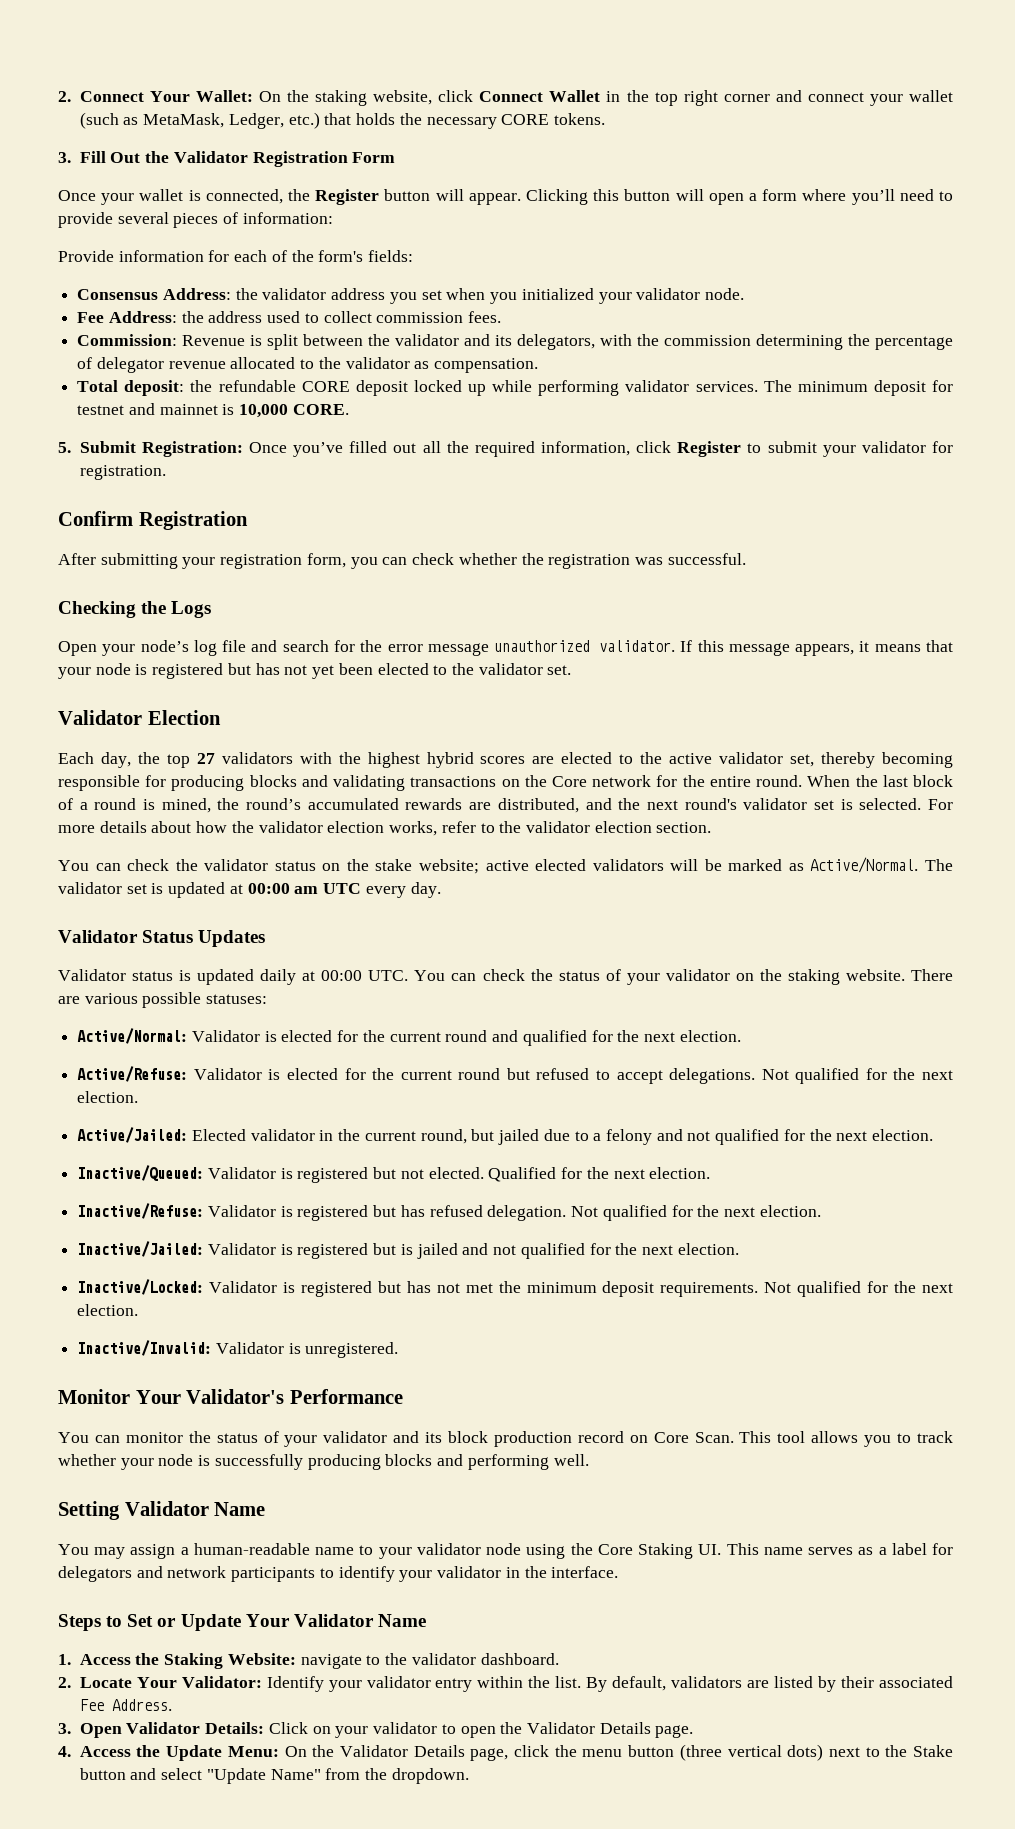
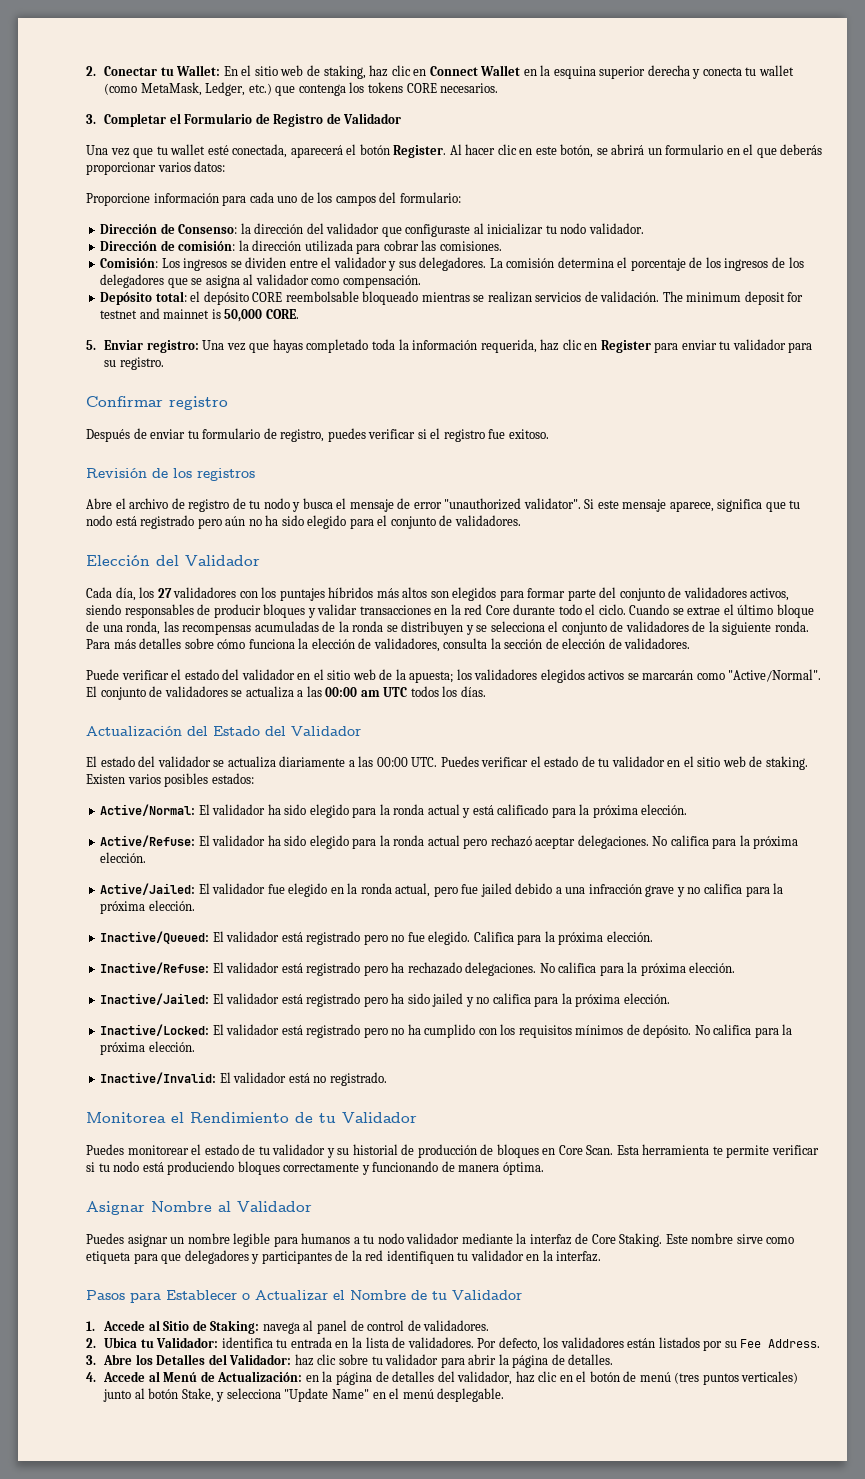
- 2. Connect Your Wallet: On the staking website, click Connect Wallet in the top right corner and connect your wallet (such as MetaMask, Ledger, etc.) that holds the necessary CORE tokens.
- 3. Fill Out the Validator Registration Form
- Once your wallet is connected, the Register button will appear. Clicking this button will open a form where you’ll need to provide several pieces of information:
- Provide information for each of the form's fields:
- Consensus Address: the validator address you set when you initialized your validator node.
- Fee Address: the address used to collect commission fees.
- Commission: Revenue is split between the validator and its delegators, with the commission determining the percentage of delegator revenue allocated to the validator as compensation.
- Total deposit: the refundable CORE deposit locked up while performing validator services.
+ 2. Conectar tu Wallet: En el sitio web de staking, haz clic en Connect Wallet en la esquina superior derecha y conecta tu wallet (como MetaMask, Ledger, etc.) que contenga los tokens CORE necesarios.
+ 3. Completar el Formulario de Registro de Validador
+ Una vez que tu wallet esté conectada, aparecerá el botón Register. Al hacer clic en este botón, se abrirá un formulario en el que deberás proporcionar varios datos:
+ Proporcione información para cada uno de los campos del formulario:
+ Dirección de Consenso: la dirección del validador que configuraste al inicializar tu nodo validador.
+ Dirección de comisión: la dirección utilizada para cobrar las comisiones.
+ Comisión: Los ingresos se dividen entre el validador y sus delegadores. La comisión determina el porcentaje de los ingresos de los delegadores que se asigna al validador como compensación.
+ Depósito total: el depósito CORE reembolsable bloqueado mientras se realizan servicios de validación.
- The minimum deposit for testnet and mainnet is 10,000 CORE.
+ The minimum deposit for testnet and mainnet is 50,000 CORE.
- 5. Submit Registration: Once you’ve filled out all the required information, click Register to submit your validator for registration.
- Confirm Registration
- After submitting your registration form, you can check whether the registration was successful.
- Checking the Logs
- Open your node’s log file and search for the error message unauthorized validator. If this message appears, it means that your node is registered but has not yet been elected to the validator set.
- Validator Election
- Each day, the top 27 validators with the highest hybrid scores are elected to the active validator set, thereby becoming responsible for producing blocks and validating transactions on the Core network for the entire round. When the last block of a round is mined, the round’s accumulated rewards are distributed, and the next round's validator set is selected. For more details about how the validator election works, refer to the validator election section.
- You can check the validator status on the stake website; active elected validators will be marked as Active/Normal. The validator set is updated at 00:00 am UTC every day.
- Validator Status Updates
- Validator status is updated daily at 00:00 UTC. You can check the status of your validator on the staking website. There are various possible statuses:
- Active/Normal: Validator is elected for the current round and qualified for the next election.
- Active/Refuse: Validator is elected for the current round but refused to accept delegations. Not qualified for the next election.
- Active/Jailed: Elected validator in the current round, but jailed due to a felony and not qualified for the next election.
- Inactive/Queued: Validator is registered but not elected. Qualified for the next election.
- Inactive/Refuse: Validator is registered but has refused delegation. Not qualified for the next election.
- Inactive/Jailed: Validator is registered but is jailed and not qualified for the next election.
- Inactive/Locked: Validator is registered but has not met the minimum deposit requirements. Not qualified for the next election.
- Inactive/Invalid: Validator is unregistered.
- Monitor Your Validator's Performance
- You can monitor the status of your validator and its block production record on Core Scan. This tool allows you to track whether your node is successfully producing blocks and performing well.
- Setting Validator Name
- You may assign a human-readable name to your validator node using the Core Staking UI. This name serves as a label for delegators and network participants to identify your validator in the interface.
- Steps to Set or Update Your Validator Name
- 1. Access the Staking Website: navigate to the validator dashboard.
- 2. Locate Your Validator: Identify your validator entry within the list. By default, validators are listed by their associated Fee Address.
- 3. Open Validator Details: Click on your validator to open the Validator Details page.
- 4. Access the Update Menu: On the Validator Details page, click the menu button (three vertical dots) next to the Stake button and select "Update Name" from the dropdown.
+ 5. Enviar registro: Una vez que hayas completado toda la información requerida, haz clic en Register para enviar tu validador para su registro.
+ Confirmar registro
+ Después de enviar tu formulario de registro, puedes verificar si el registro fue exitoso.
+ Revisión de los registros
+ Abre el archivo de registro de tu nodo y busca el mensaje de error "unauthorized validator". Si este mensaje aparece, significa que tu nodo está registrado pero aún no ha sido elegido para el conjunto de validadores.
+ Elección del Validador
+ Cada día, los 27 validadores con los puntajes híbridos más altos son elegidos para formar parte del conjunto de validadores activos, siendo responsables de producir bloques y validar transacciones en la red Core durante todo el ciclo. Cuando se extrae el último bloque de una ronda, las recompensas acumuladas de la ronda se distribuyen y se selecciona el conjunto de validadores de la siguiente ronda. Para más detalles sobre cómo funciona la elección de validadores, consulta la sección de elección de validadores.
+ Puede verificar el estado del validador en el sitio web de la apuesta; los validadores elegidos activos se marcarán como "Active/Normal". El conjunto de validadores se actualiza a las 00:00 am UTC todos los días.
+ Actualización del Estado del Validador
+ El estado del validador se actualiza diariamente a las 00:00 UTC. Puedes verificar el estado de tu validador en el sitio web de staking. Existen varios posibles estados:
+ Active/Normal: El validador ha sido elegido para la ronda actual y está calificado para la próxima elección.
+ Active/Refuse: El validador ha sido elegido para la ronda actual pero rechazó aceptar delegaciones. No califica para la próxima elección.
+ Active/Jailed: El validador fue elegido en la ronda actual, pero fue jailed debido a una infracción grave y no califica para la próxima elección.
+ Inactive/Queued: El validador está registrado pero no fue elegido. Califica para la próxima elección.
+ Inactive/Refuse: El validador está registrado pero ha rechazado delegaciones. No califica para la próxima elección.
+ Inactive/Jailed: El validador está registrado pero ha sido jailed y no califica para la próxima elección.
+ Inactive/Locked: El validador está registrado pero no ha cumplido con los requisitos mínimos de depósito. No califica para la próxima elección.
+ Inactive/Invalid: El validador está no registrado.
+ Monitorea el Rendimiento de tu Validador
+ Puedes monitorear el estado de tu validador y su historial de producción de bloques en Core Scan. Esta herramienta te permite verificar si tu nodo está produciendo bloques correctamente y funcionando de manera óptima.
+ Asignar Nombre al Validador
+ Puedes asignar un nombre legible para humanos a tu nodo validador mediante la interfaz de Core Staking. Este nombre sirve como etiqueta para que delegadores y participantes de la red identifiquen tu validador en la interfaz.
+ Pasos para Establecer o Actualizar el Nombre de tu Validador
+ 1. Accede al Sitio de Staking: navega al panel de control de validadores.
+ 2. Ubica tu Validador: identifica tu entrada en la lista de validadores. Por defecto, los validadores están listados por su Fee Address.
+ 3. Abre los Detalles del Validador: haz clic sobre tu validador para abrir la página de detalles.
+ 4. Accede al Menú de Actualización: en la página de detalles del validador, haz clic en el botón de menú (tres puntos verticales) junto al botón Stake, y selecciona "Update Name" en el menú desplegable.

